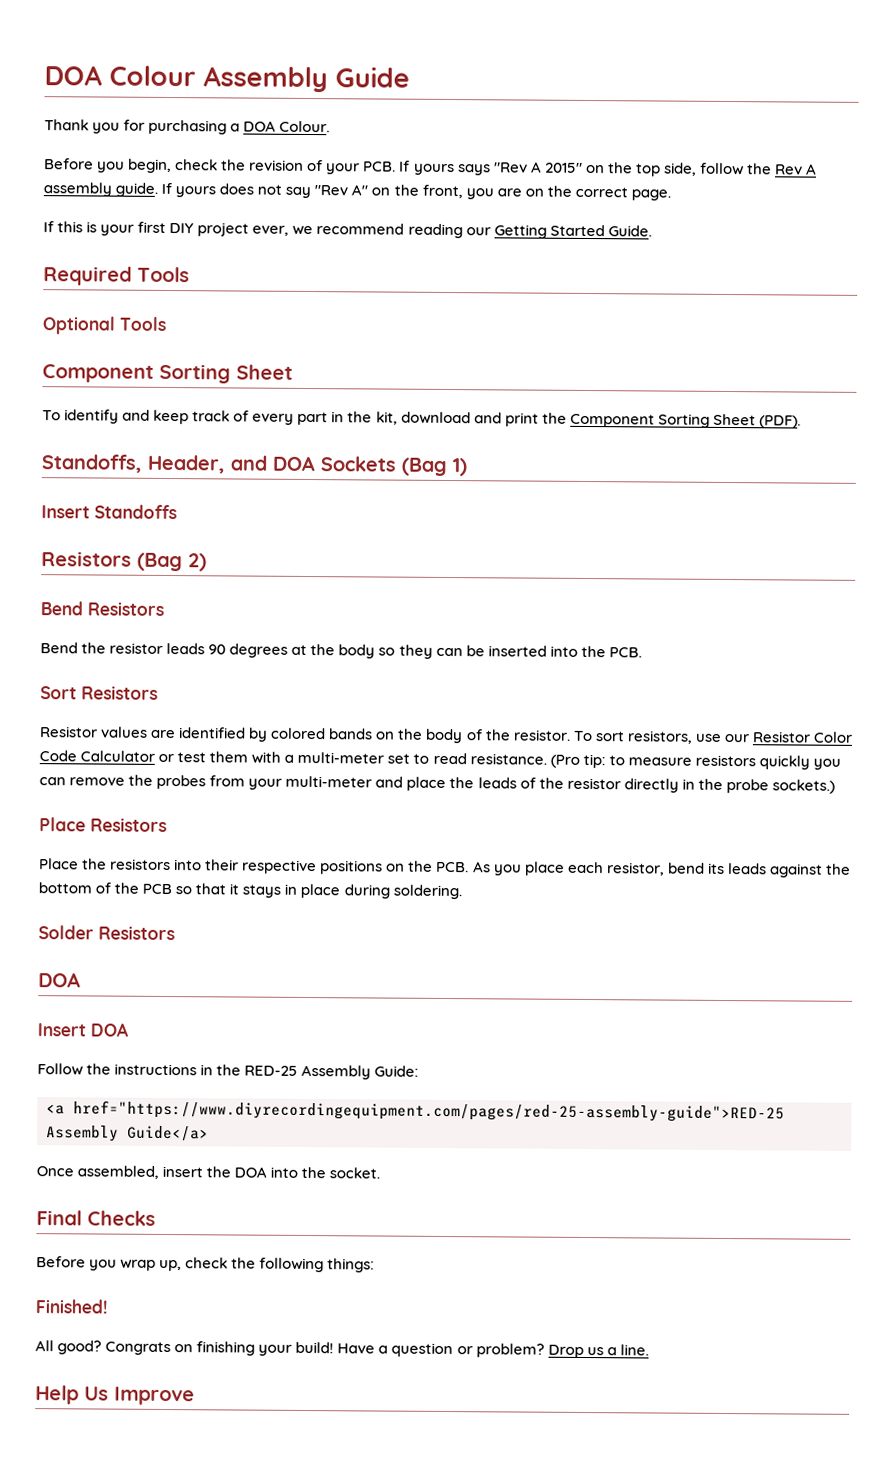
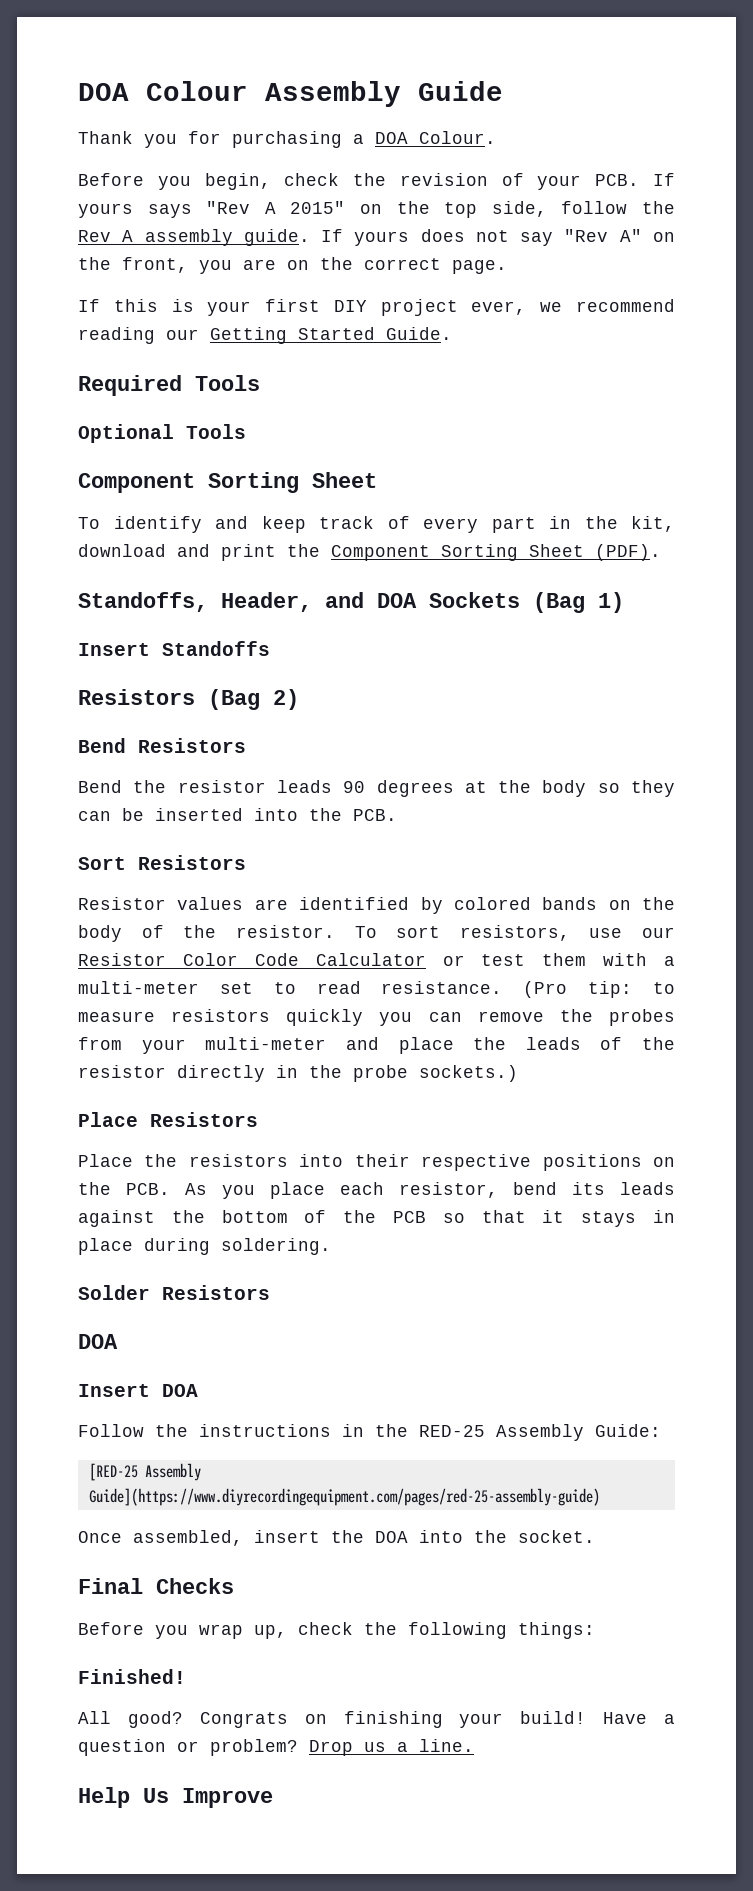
- <a href="https://www.diyrecordingequipment.com/pages/red-25-assembly-guide">RED-25 Assembly Guide</a>
+ [RED-25 Assembly Guide](https://www.diyrecordingequipment.com/pages/red-25-assembly-guide)

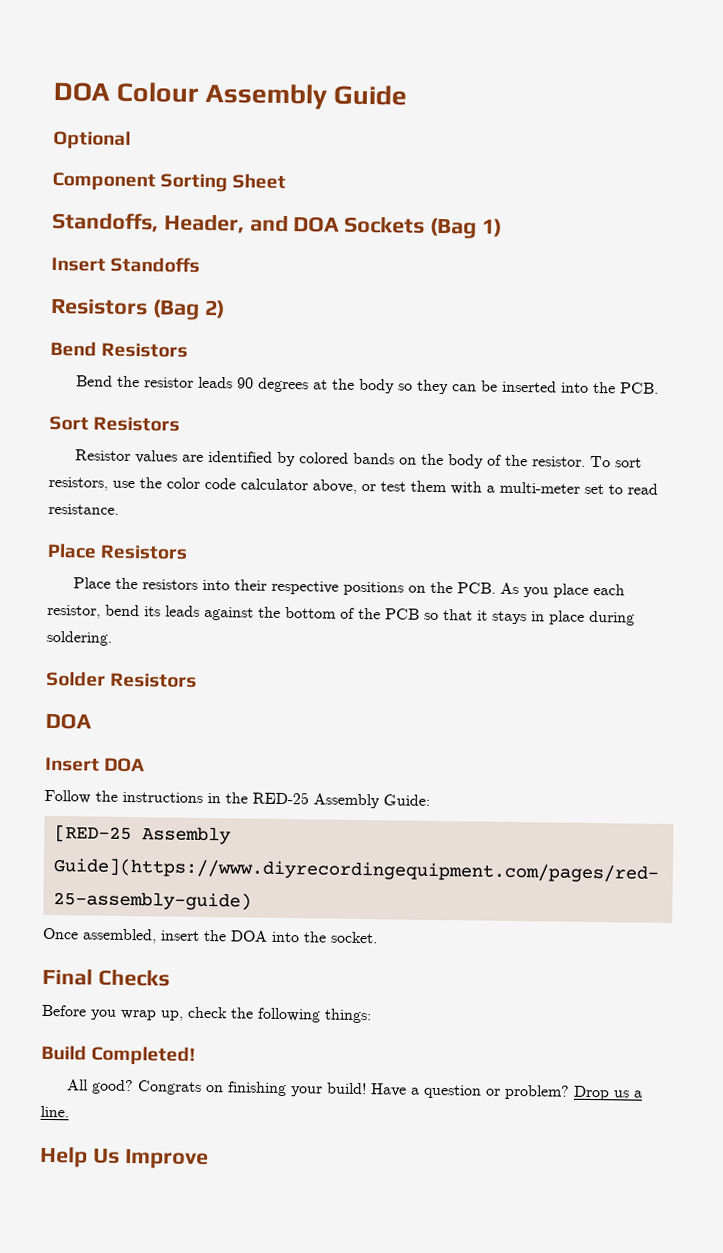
- Thank you for purchasing a DOA Colour.
- Before you begin, check the revision of your PCB. If yours says "Rev A 2015" on the top side, follow the Rev A assembly guide. If yours does not say "Rev A" on the front, you are on the correct page.
- If this is your first DIY project ever, we recommend reading our Getting Started Guide.
- Required Tools
- Optional Tools
+ Optional
  Component Sorting Sheet
- To identify and keep track of every part in the kit, download and print the Component Sorting Sheet (PDF).
- To sort resistors, use our Resistor Color Code Calculator or test them with a multi-meter set to read resistance. (Pro tip: to measure resistors quickly you can remove the probes from your multi-meter and place the leads of the resistor directly in the probe sockets.)
+ To sort resistors, use the color code calculator above, or test them with a multi-meter set to read resistance.
- Finished!
+ Build Completed!

